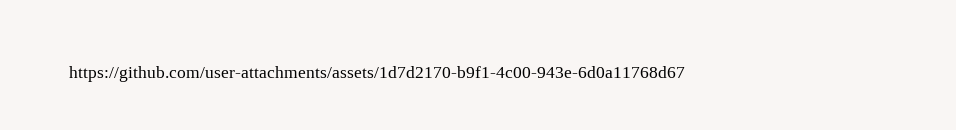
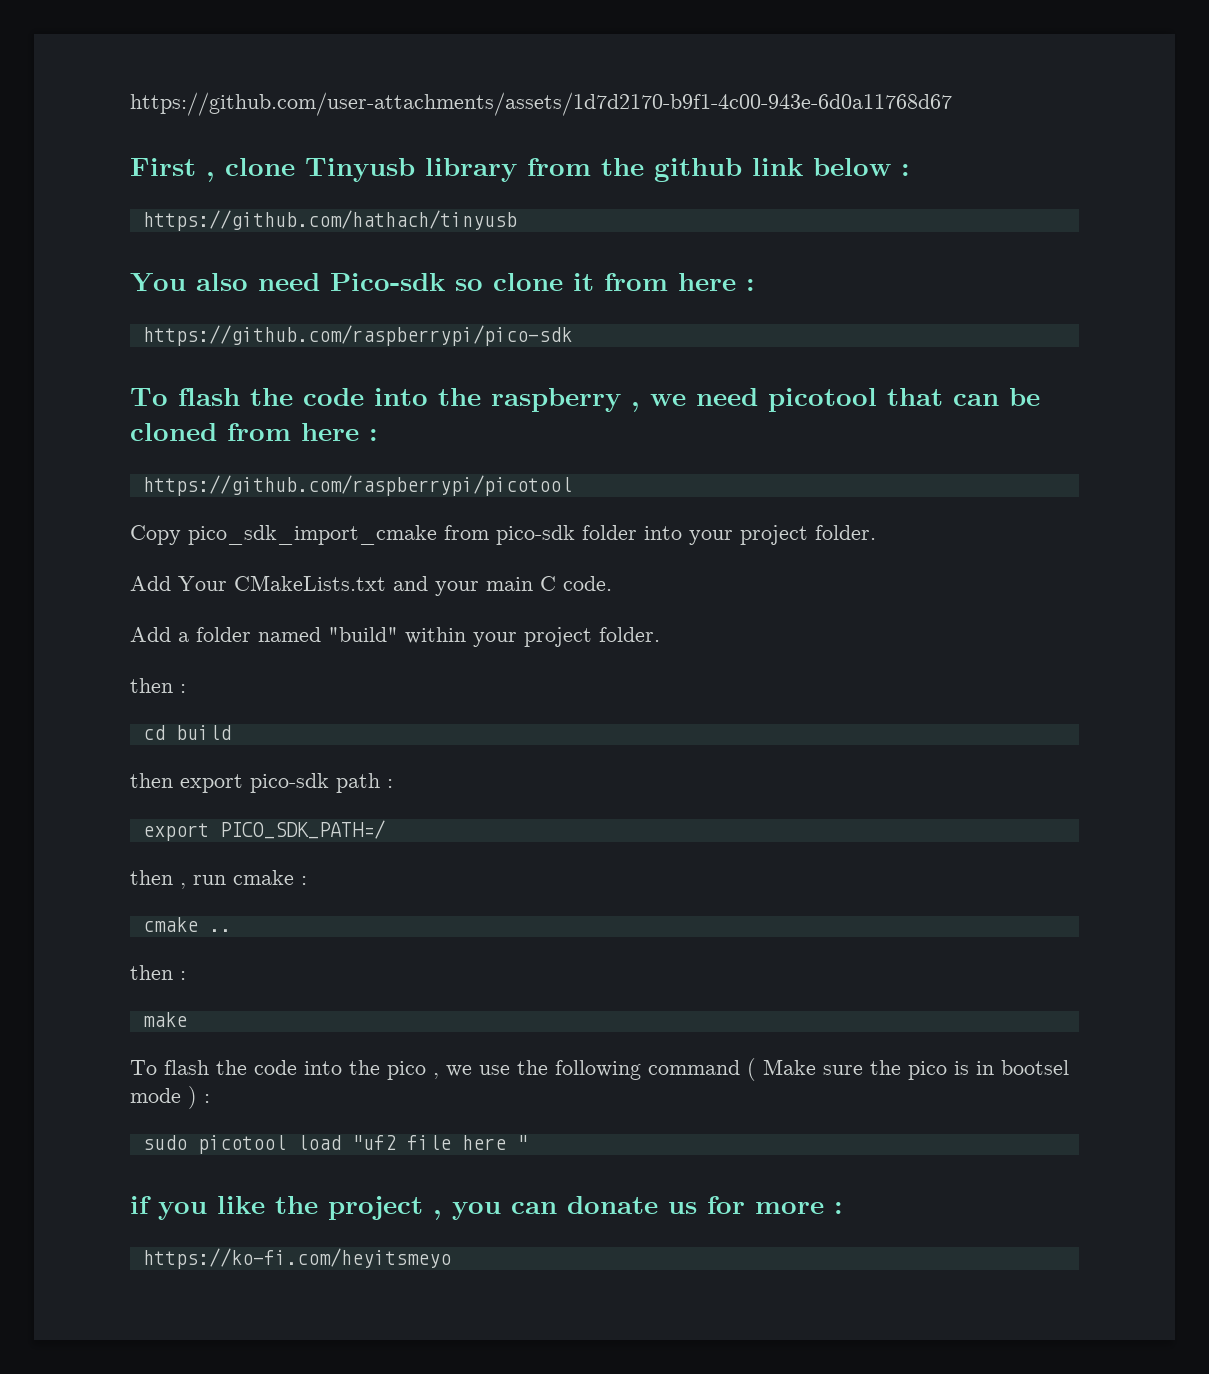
+ First , clone Tinyusb library from the github link below :
+ https://github.com/hathach/tinyusb
+ You also need Pico-sdk so clone it from here :
+ https://github.com/raspberrypi/pico-sdk
+ To flash the code into the raspberry , we need picotool that can be cloned from here :
+ https://github.com/raspberrypi/picotool
+ Copy pico_sdk_import_cmake from pico-sdk folder into your project folder.
+ Add Your CMakeLists.txt and your main C code.
+ Add a folder named "build" within your project folder.
+ then :
+ cd build
+ then export pico-sdk path :
+ export PICO_SDK_PATH=/
+ then , run cmake :
+ cmake ..
+ then :
+ make
+ To flash the code into the pico , we use the following command ( Make sure the pico is in bootsel mode ) :
+ sudo picotool load "uf2 file here "
+ if you like the project , you can donate us for more :
+ https://ko-fi.com/heyitsmeyo

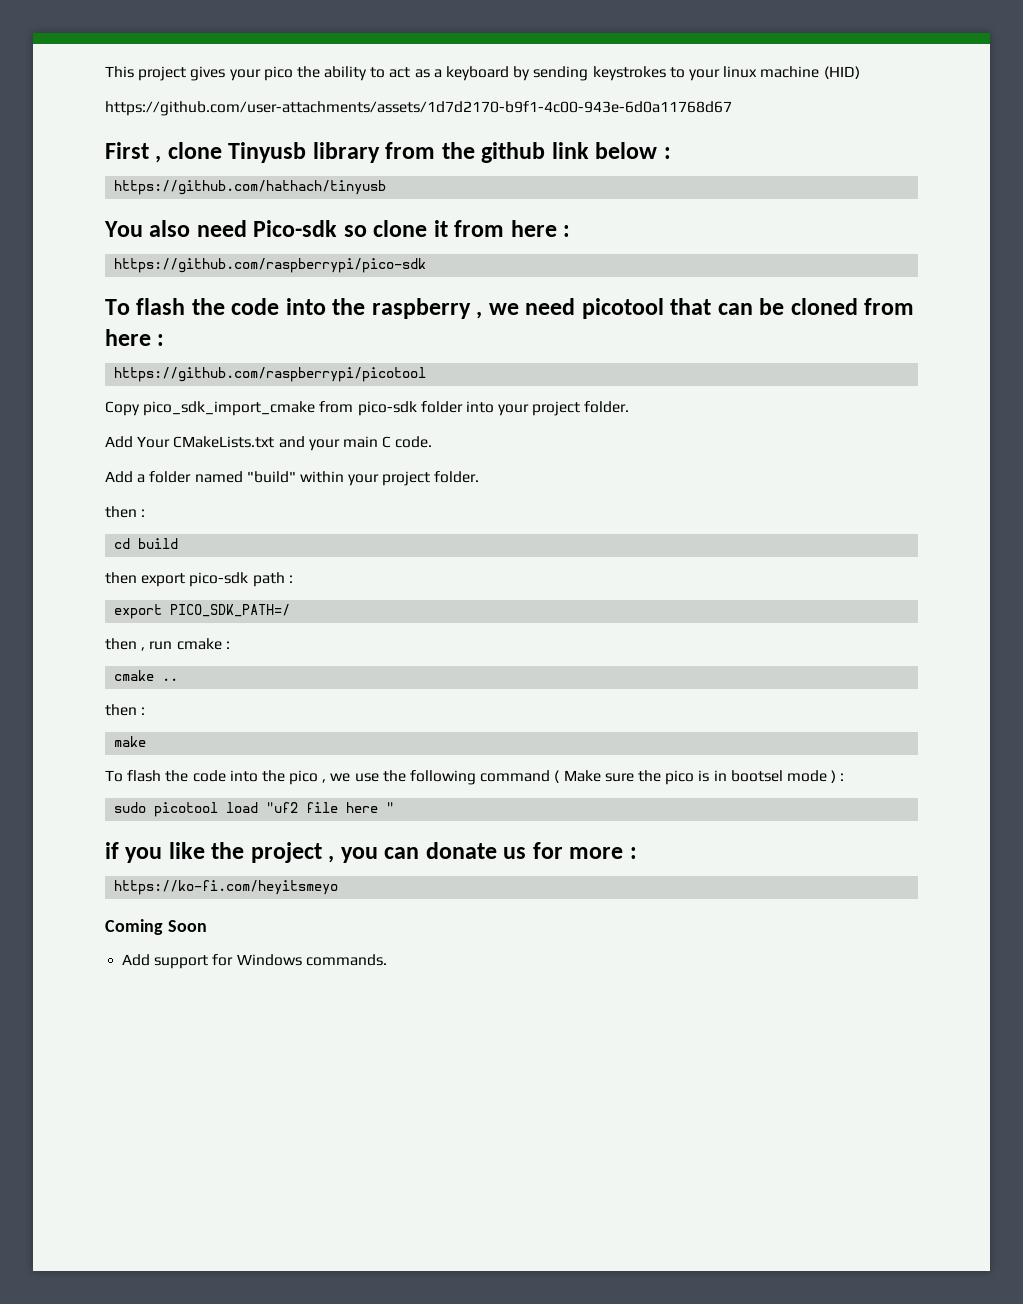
+ This project gives your pico the ability to act as a keyboard by sending keystrokes to your linux machine (HID)
+ Coming Soon
+ Add support for Windows commands.

